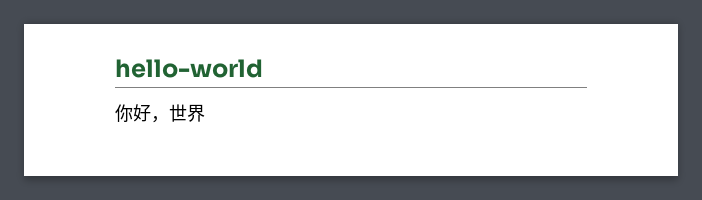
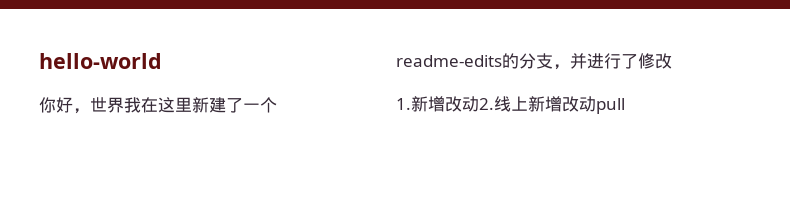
- 你好，世界
+ 你好，世界我在这里新建了一个readme-edits的分支，并进行了修改
+ 1.新增改动2.线上新增改动pull

